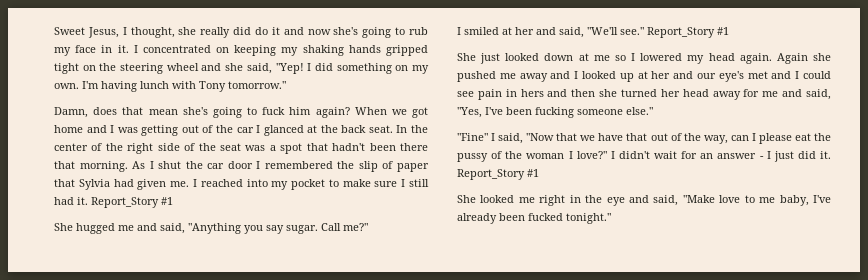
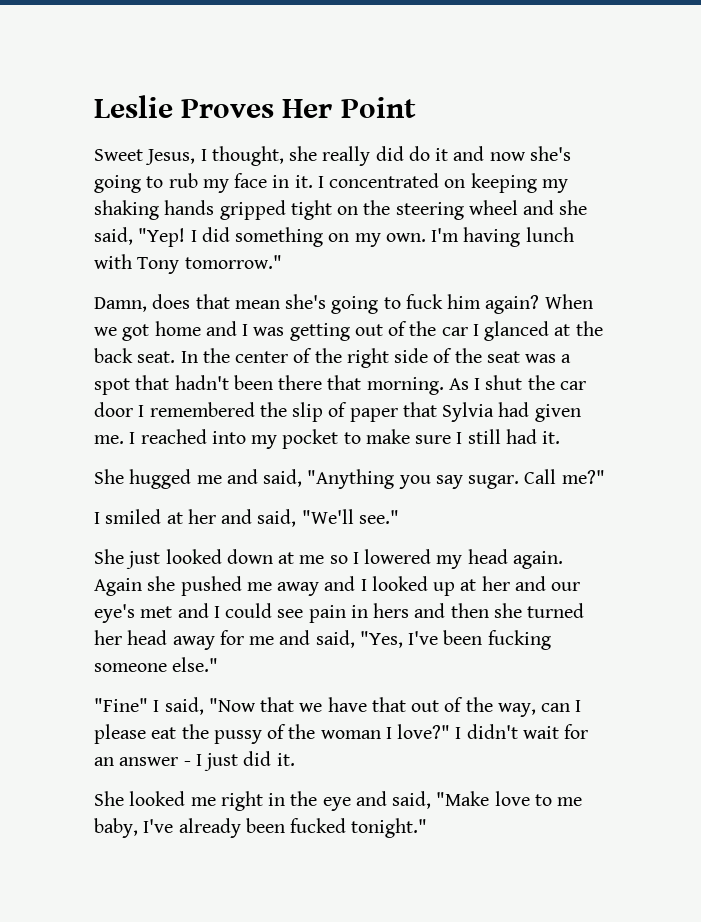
+ Leslie Proves Her Point
- I reached into my pocket to make sure I still had it. Report_Story #1
+ I reached into my pocket to make sure I still had it.
- I smiled at her and said, "We'll see." Report_Story #1
+ I smiled at her and said, "We'll see."
- I didn't wait for an answer - I just did it. Report_Story #1
+ I didn't wait for an answer - I just did it.

